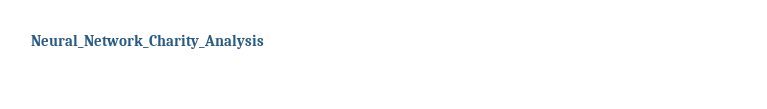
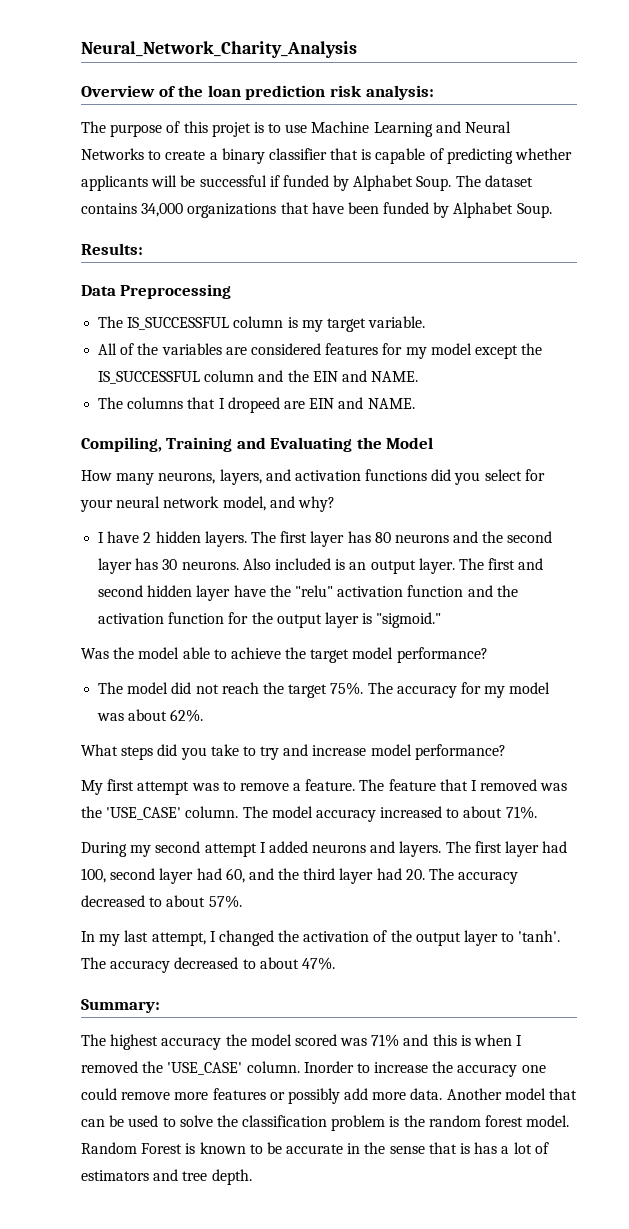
+ Overview of the loan prediction risk analysis:
+ The purpose of this projet is to use Machine Learning and Neural Networks to create a binary classifier that is capable of predicting whether applicants will be successful if funded by Alphabet Soup. The dataset contains 34,000 organizations that have been funded by Alphabet Soup.
+ Results:
+ Data Preprocessing
+ The IS_SUCCESSFUL column is my target variable.
+ All of the variables are considered features for my model except the IS_SUCCESSFUL column and the EIN and NAME.
+ The columns that I dropeed are EIN and NAME.
+ Compiling, Training and Evaluating the Model
+ How many neurons, layers, and activation functions did you select for your neural network model, and why?
+ I have 2 hidden layers. The first layer has 80 neurons and the second layer has 30 neurons. Also included is an output layer. The first and second hidden layer have the "relu" activation function and the activation function for the output layer is "sigmoid."
+ Was the model able to achieve the target model performance?
+ The model did not reach the target 75%. The accuracy for my model was about 62%.
+ What steps did you take to try and increase model performance?
+ My first attempt was to remove a feature. The feature that I removed was the 'USE_CASE' column. The model accuracy increased to about 71%.
+ During my second attempt I added neurons and layers. The first layer had 100, second layer had 60, and the third layer had 20. The accuracy decreased to about 57%.
+ In my last attempt, I changed the activation of the output layer to 'tanh'. The accuracy decreased to about 47%.
+ Summary:
+ The highest accuracy the model scored was 71% and this is when I removed the 'USE_CASE' column. Inorder to increase the accuracy one could remove more features or possibly add more data. Another model that can be used to solve the classification problem is the random forest model. Random Forest is known to be accurate in the sense that is has a lot of estimators and tree depth.

